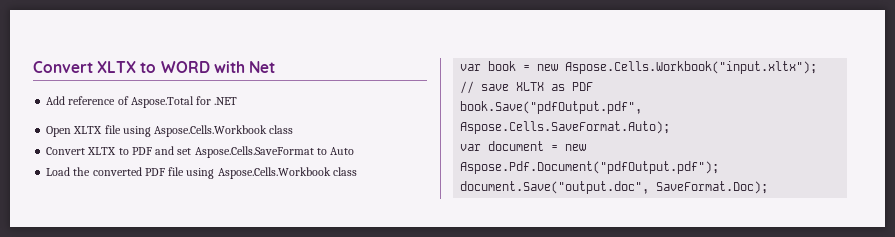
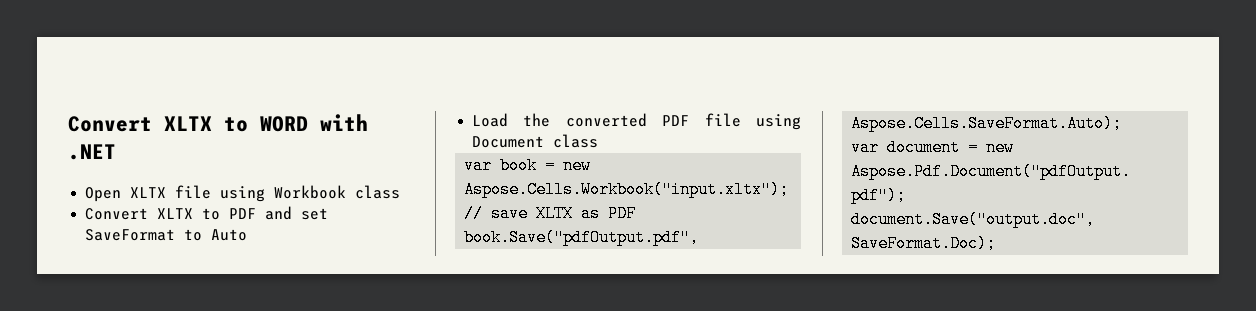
- Convert XLTX to WORD with Net
- Add reference of Aspose.Total for .NET
+ Convert XLTX to WORD with .NET
- Open XLTX file using Aspose.Cells.Workbook class
+ Open XLTX file using Workbook class
- Convert XLTX to PDF and set Aspose.Cells.SaveFormat to Auto
+ Convert XLTX to PDF and set SaveFormat to Auto
- Load the converted PDF file using Aspose.Cells.Workbook class
+ Load the converted PDF file using Document class

